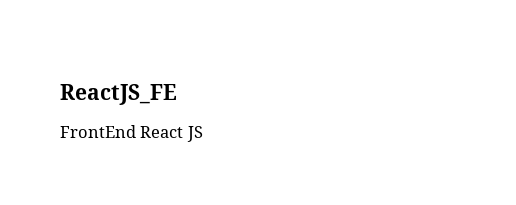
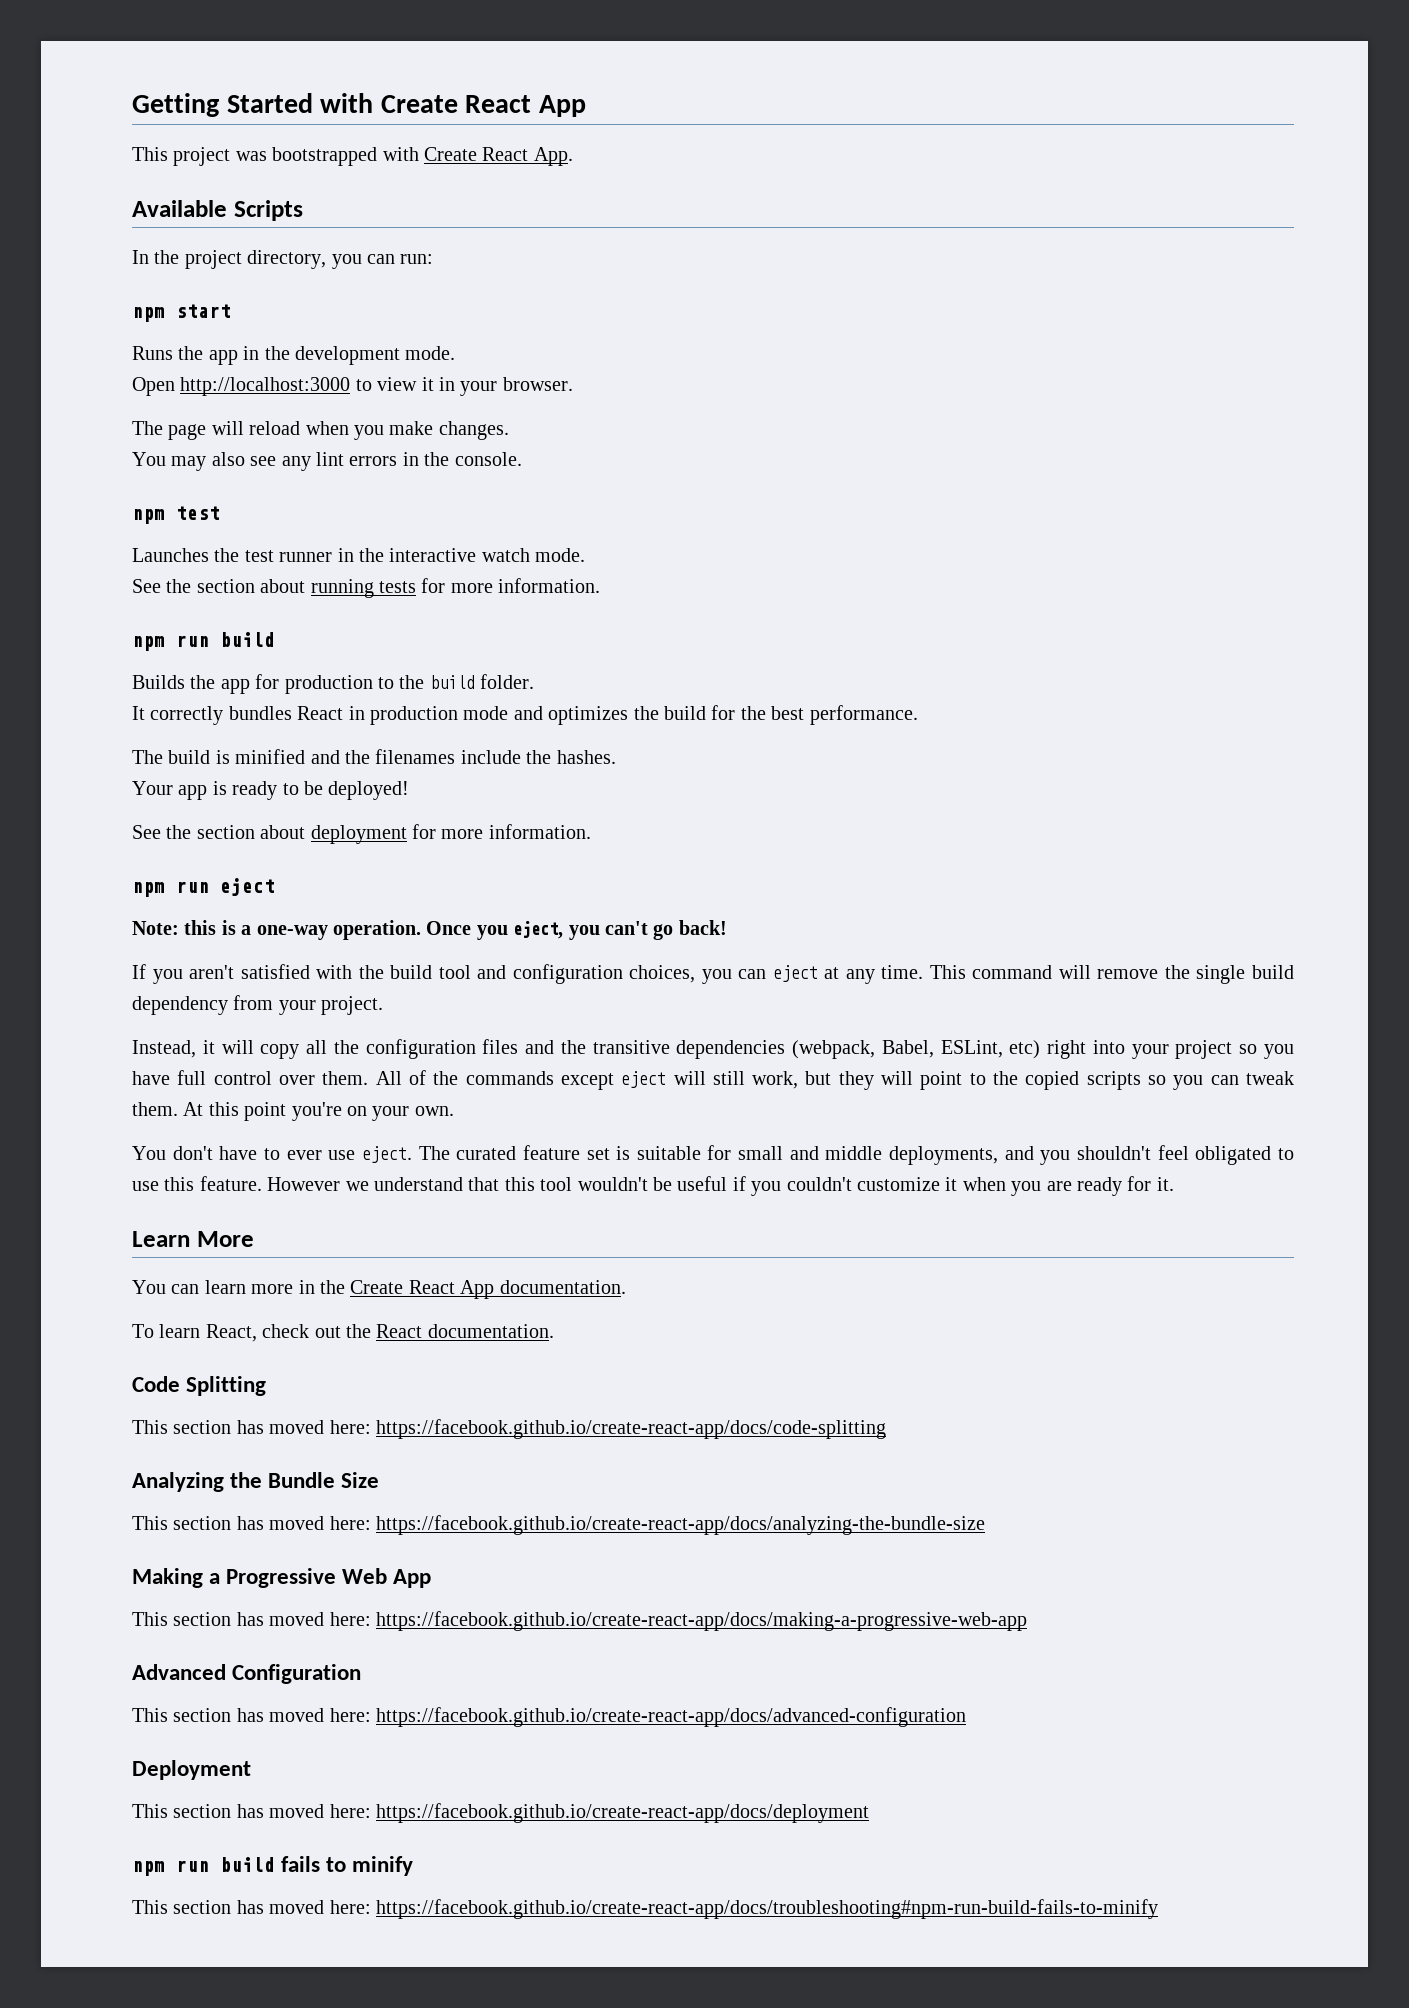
- ReactJS_FE
- FrontEnd React JS
+ Getting Started with Create React App
+ This project was bootstrapped with Create React App.
+ Available Scripts
+ In the project directory, you can run:
+ npm start
+ Runs the app in the development mode.
+ Open http://localhost:3000 to view it in your browser.
+ The page will reload when you make changes.
+ You may also see any lint errors in the console.
+ npm test
+ Launches the test runner in the interactive watch mode.
+ See the section about running tests for more information.
+ npm run build
+ Builds the app for production to the build folder.
+ It correctly bundles React in production mode and optimizes the build for the best performance.
+ The build is minified and the filenames include the hashes.
+ Your app is ready to be deployed!
+ See the section about deployment for more information.
+ npm run eject
+ Note: this is a one-way operation. Once you eject, you can't go back!
+ If you aren't satisfied with the build tool and configuration choices, you can eject at any time. This command will remove the single build dependency from your project.
+ Instead, it will copy all the configuration files and the transitive dependencies (webpack, Babel, ESLint, etc) right into your project so you have full control over them. All of the commands except eject will still work, but they will point to the copied scripts so you can tweak them. At this point you're on your own.
+ You don't have to ever use eject. The curated feature set is suitable for small and middle deployments, and you shouldn't feel obligated to use this feature. However we understand that this tool wouldn't be useful if you couldn't customize it when you are ready for it.
+ Learn More
+ You can learn more in the Create React App documentation.
+ To learn React, check out the React documentation.
+ Code Splitting
+ This section has moved here: https://facebook.github.io/create-react-app/docs/code-splitting
+ Analyzing the Bundle Size
+ This section has moved here: https://facebook.github.io/create-react-app/docs/analyzing-the-bundle-size
+ Making a Progressive Web App
+ This section has moved here: https://facebook.github.io/create-react-app/docs/making-a-progressive-web-app
+ Advanced Configuration
+ This section has moved here: https://facebook.github.io/create-react-app/docs/advanced-configuration
+ Deployment
+ This section has moved here: https://facebook.github.io/create-react-app/docs/deployment
+ npm run build fails to minify
+ This section has moved here: https://facebook.github.io/create-react-app/docs/troubleshooting#npm-run-build-fails-to-minify

